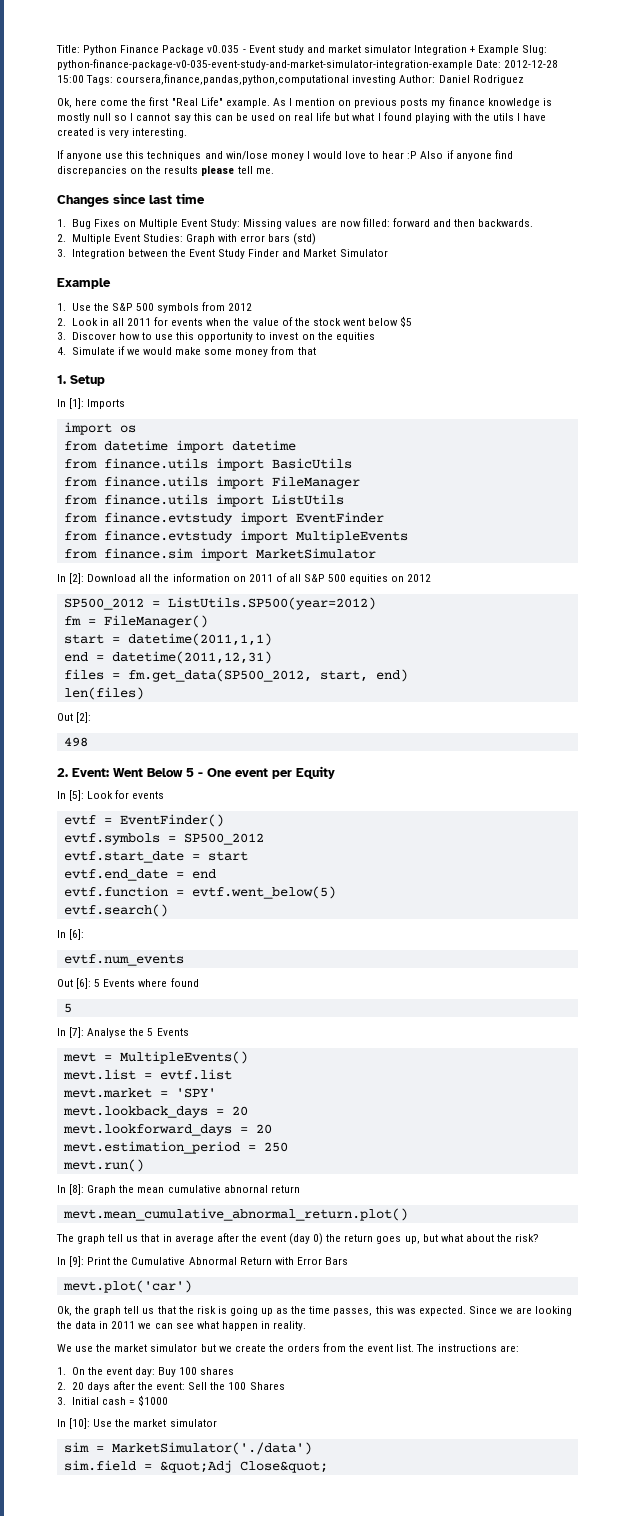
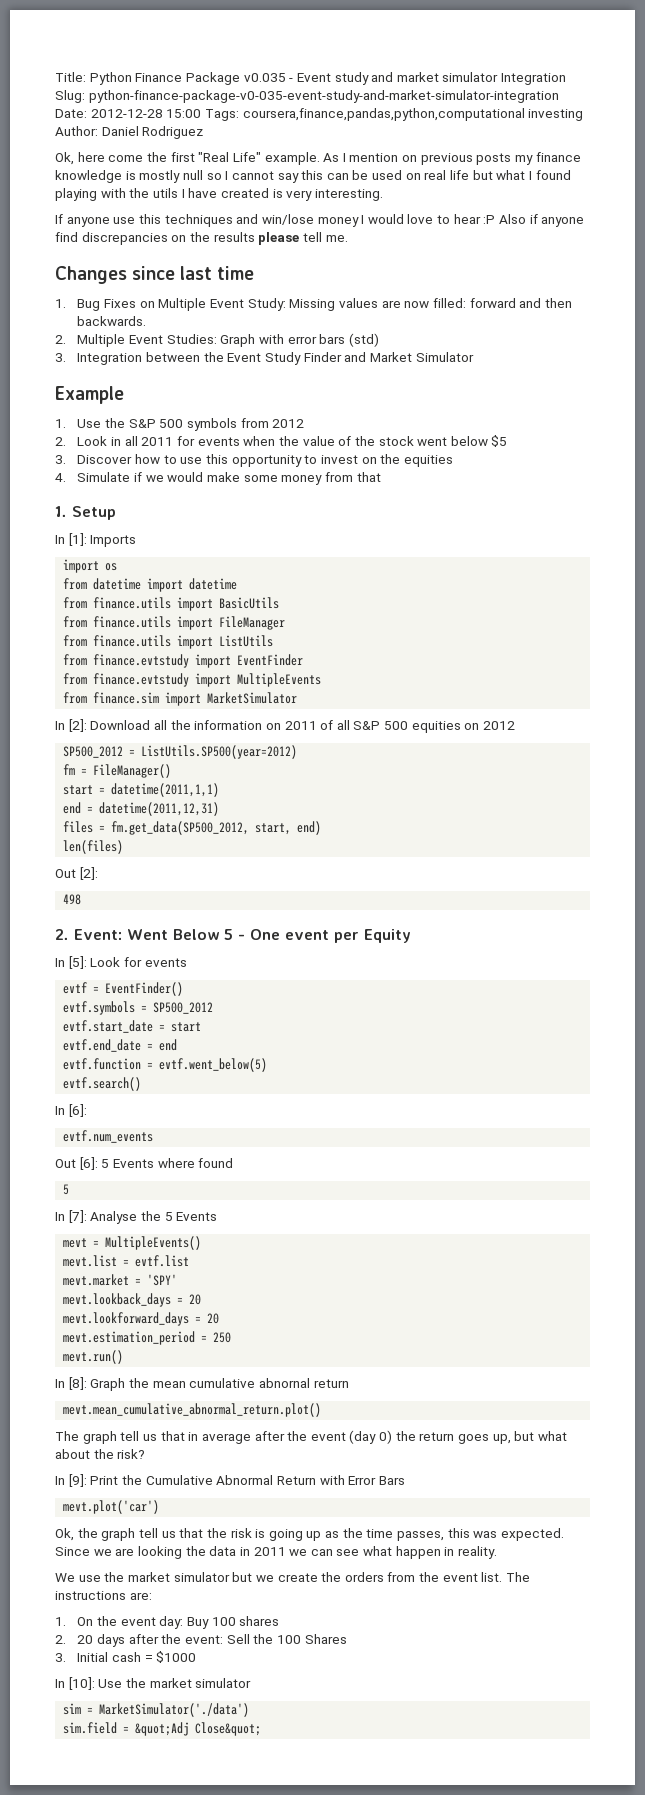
- Title: Python Finance Package v0.035 - Event study and market simulator Integration + Example Slug: python-finance-package-v0-035-event-study-and-market-simulator-integration-example Date: 2012-12-28 15:00 Tags: coursera,finance,pandas,python,computational investing Author: Daniel Rodriguez
+ Title: Python Finance Package v0.035 - Event study and market simulator Integration Slug: python-finance-package-v0-035-event-study-and-market-simulator-integration Date: 2012-12-28 15:00 Tags: coursera,finance,pandas,python,computational investing Author: Daniel Rodriguez

